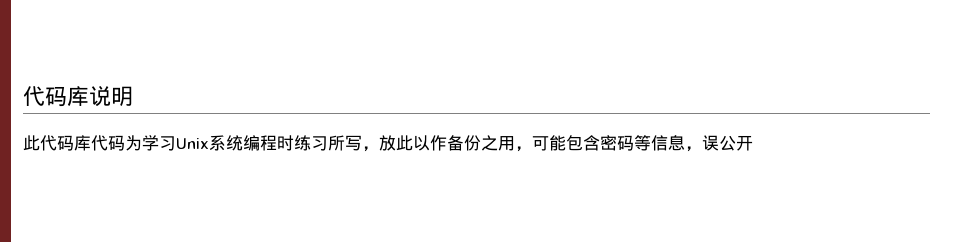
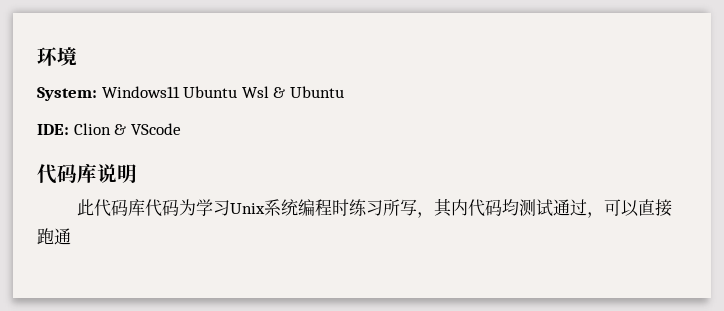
+ 环境
+ System: Windows11 Ubuntu Wsl & Ubuntu
+ IDE: Clion & VScode
- 此代码库代码为学习Unix系统编程时练习所写，放此以作备份之用，可能包含密码等信息，误公开
+ 此代码库代码为学习Unix系统编程时练习所写，其内代码均测试通过，可以直接跑通

